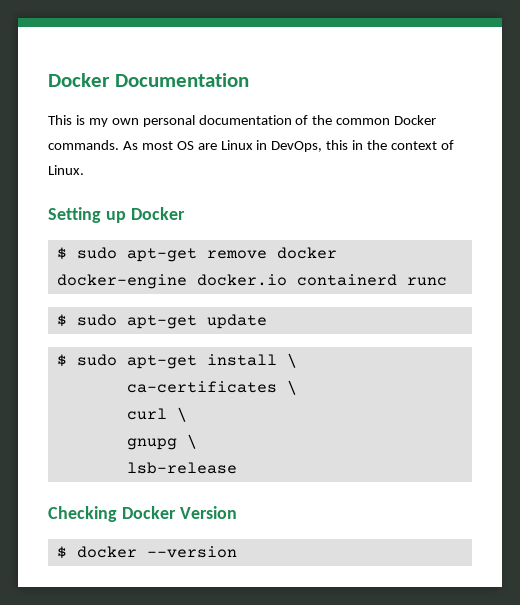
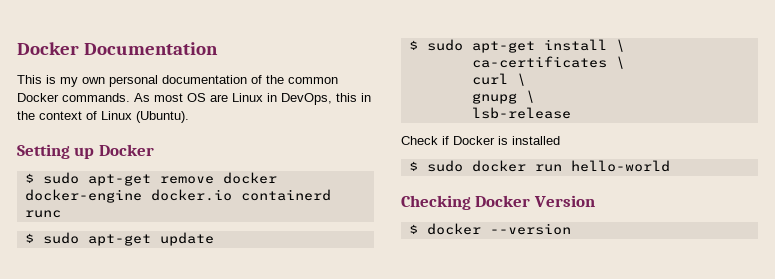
- As most OS are Linux in DevOps, this in the context of Linux.
+ As most OS are Linux in DevOps, this in the context of Linux (Ubuntu).
+ Check if Docker is installed
+ $ sudo docker run hello-world

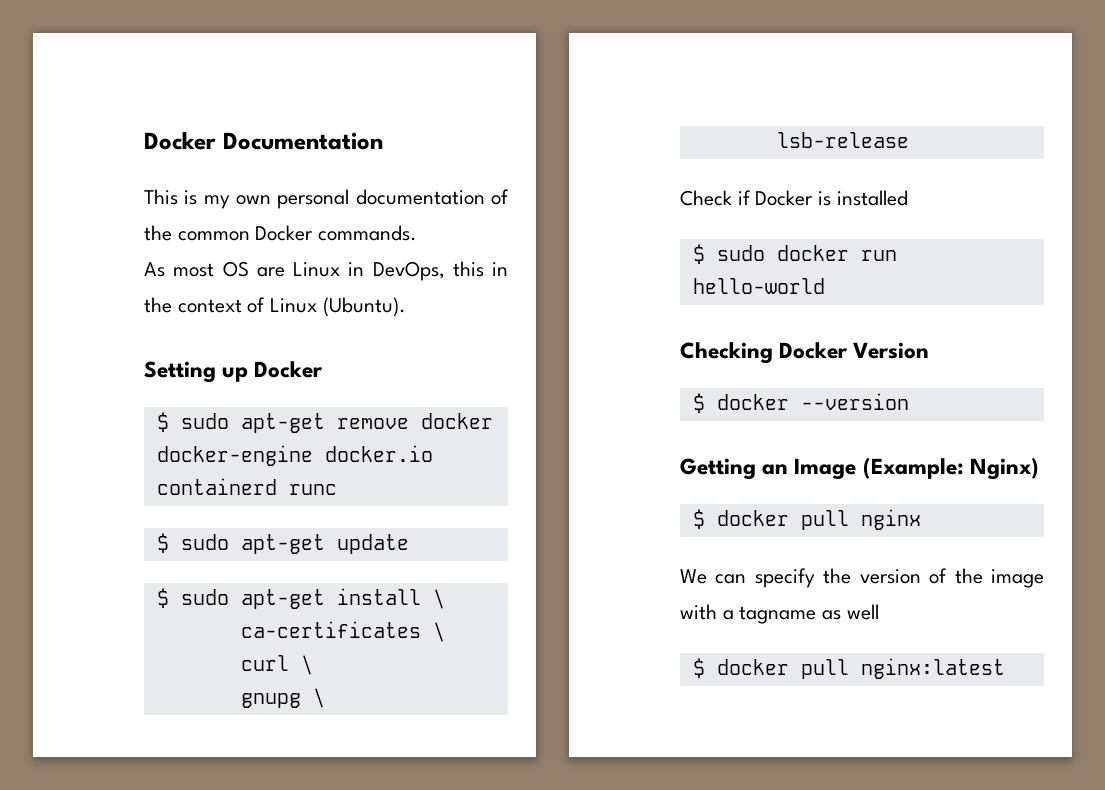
- This is my own personal documentation of the common Docker commands. As most OS are Linux in DevOps, this in the context of Linux (Ubuntu).
+ This is my own personal documentation of the common Docker commands.
+ As most OS are Linux in DevOps, this in the context of Linux (Ubuntu).
+ Getting an Image (Example: Nginx)
+ $ docker pull nginx
+ We can specify the version of the image with a tagname as well
+ $ docker pull nginx:latest

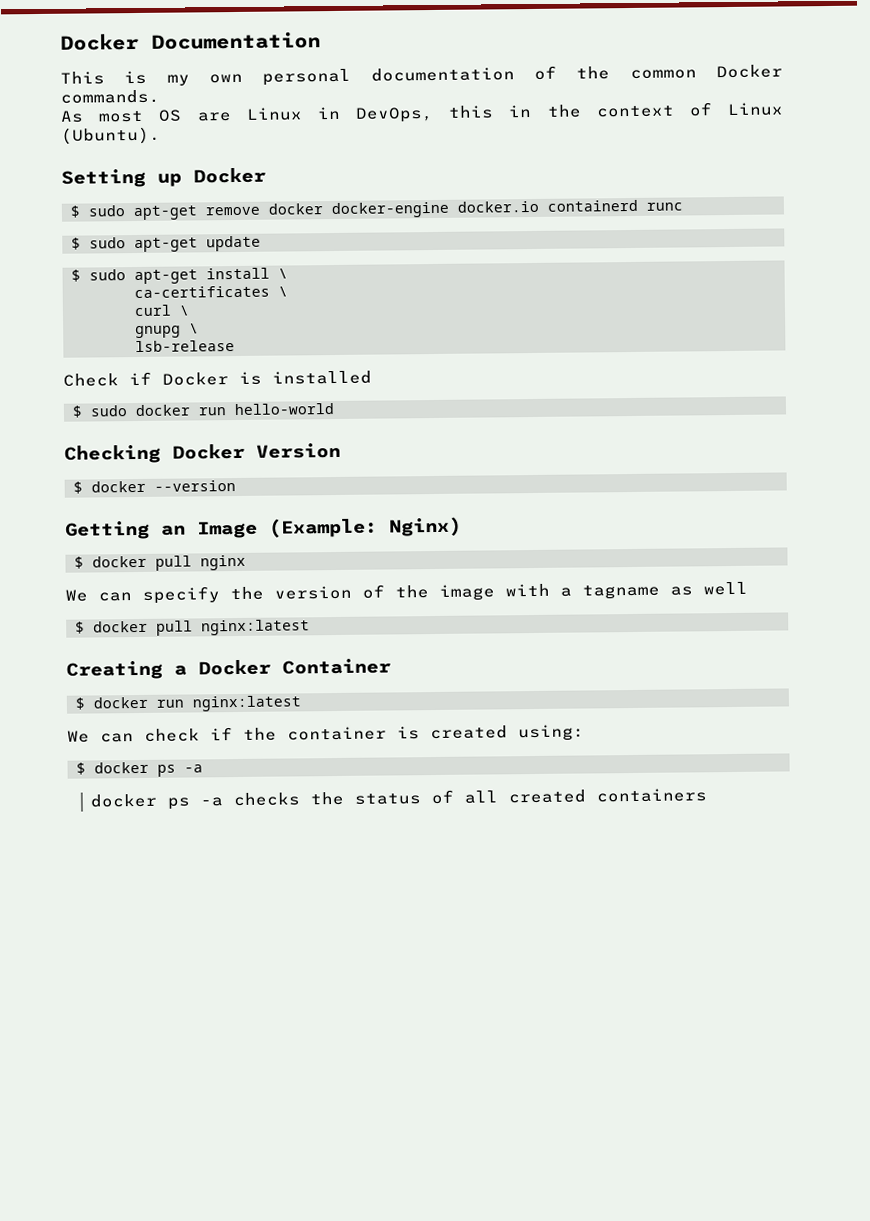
+ Creating a Docker Container
+ $ docker run nginx:latest
+ We can check if the container is created using:
+ $ docker ps -a
+ docker ps -a checks the status of all created containers

